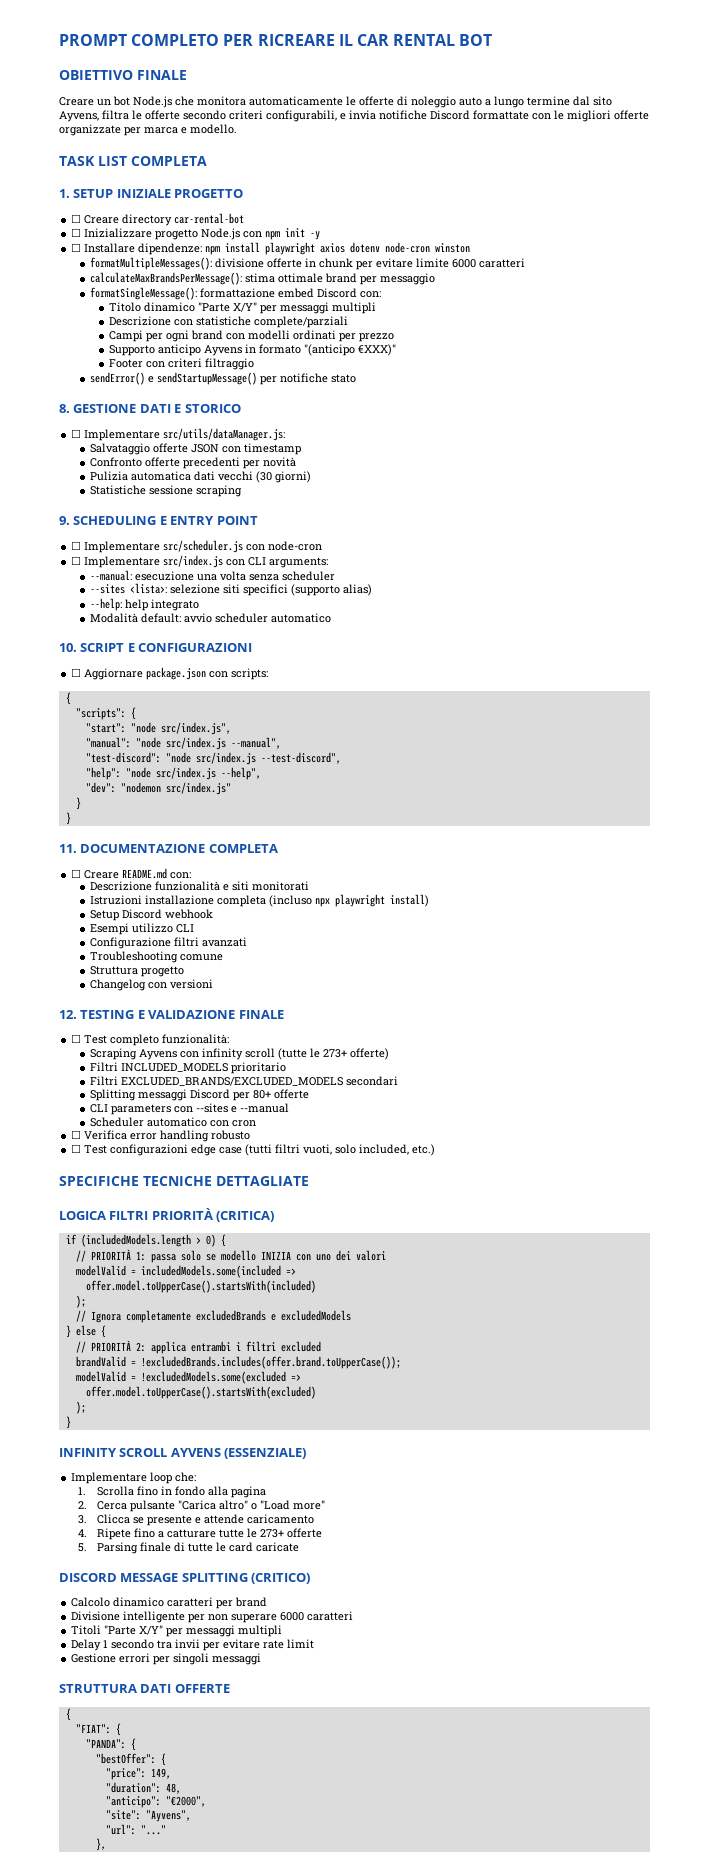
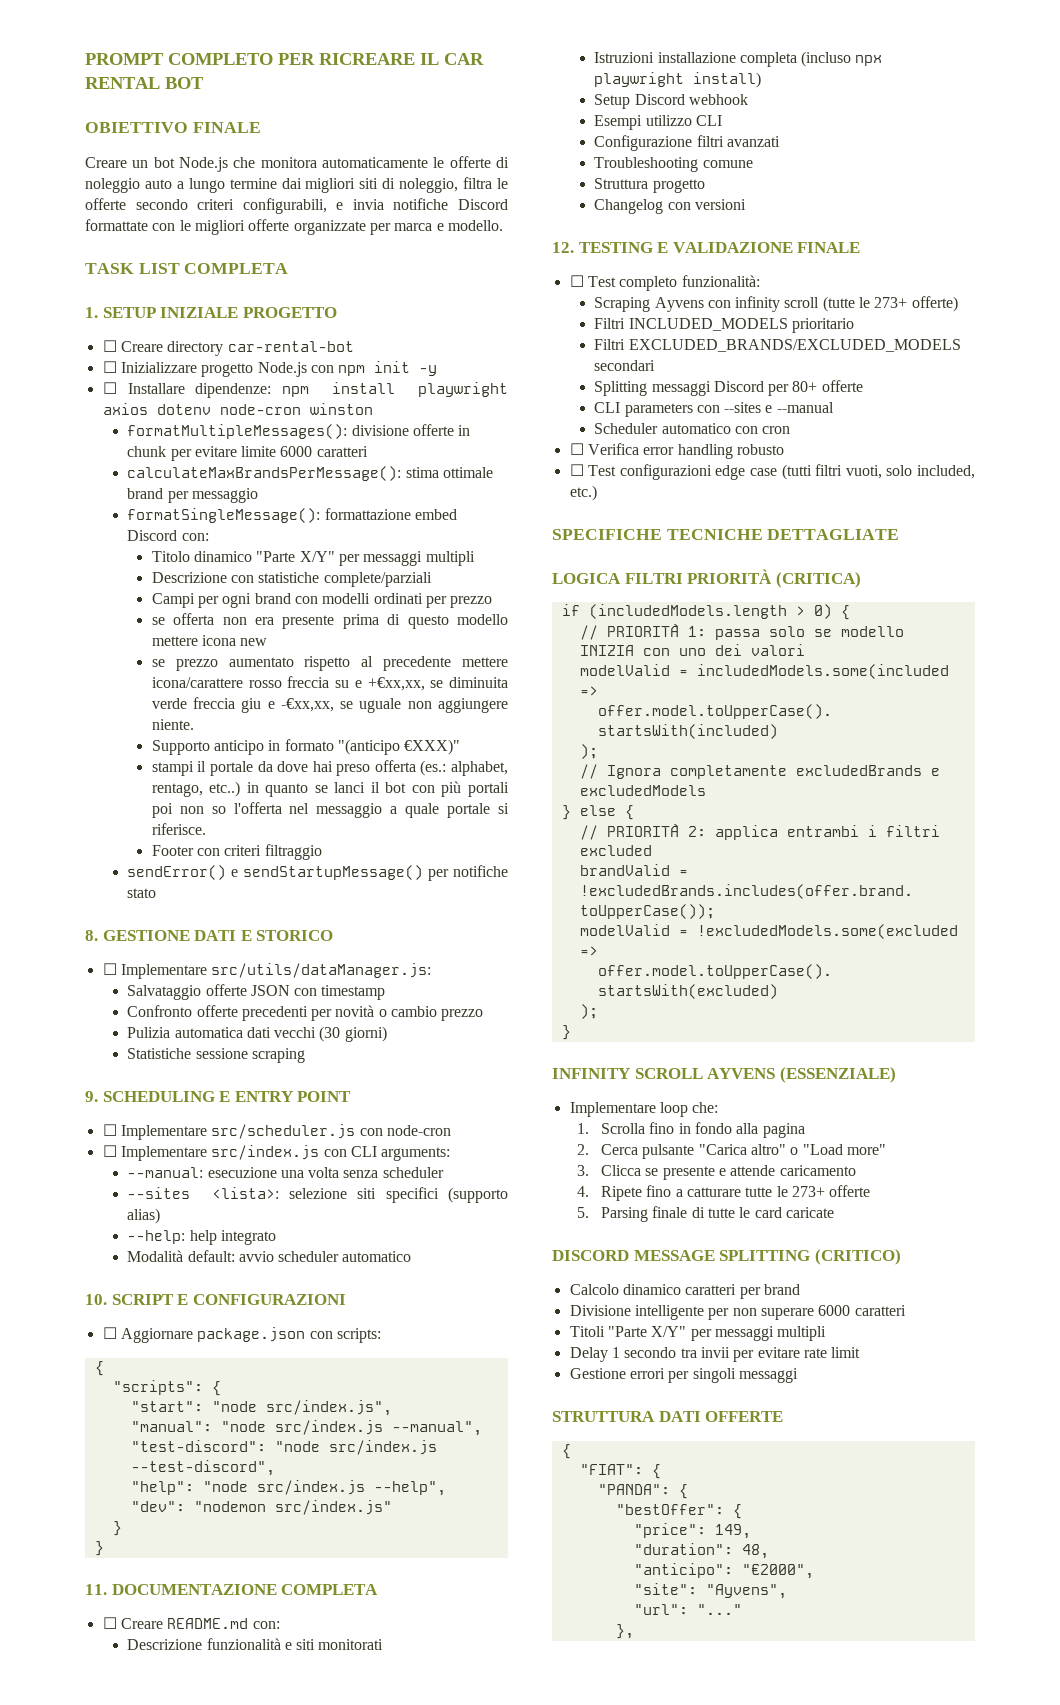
- Creare un bot Node.js che monitora automaticamente le offerte di noleggio auto a lungo termine dal sito Ayvens, filtra le offerte secondo criteri configurabili, e invia notifiche Discord formattate con le migliori offerte organizzate per marca e modello.
+ Creare un bot Node.js che monitora automaticamente le offerte di noleggio auto a lungo termine dai migliori siti di noleggio, filtra le offerte secondo criteri configurabili, e invia notifiche Discord formattate con le migliori offerte organizzate per marca e modello.
+ se offerta non era presente prima di questo modello mettere icona new
+ se prezzo aumentato rispetto al precedente mettere icona/carattere rosso freccia su e +€xx,xx, se diminuita verde freccia giu e -€xx,xx, se uguale non aggiungere niente.
- Supporto anticipo Ayvens in formato "(anticipo €XXX)"
+ Supporto anticipo in formato "(anticipo €XXX)"
+ stampi il portale da dove hai preso offerta (es.: alphabet, rentago, etc..) in quanto se lanci il bot con più portali poi non so l'offerta nel messaggio a quale portale si riferisce.
- Confronto offerte precedenti per novità
+ Confronto offerte precedenti per novità o cambio prezzo

